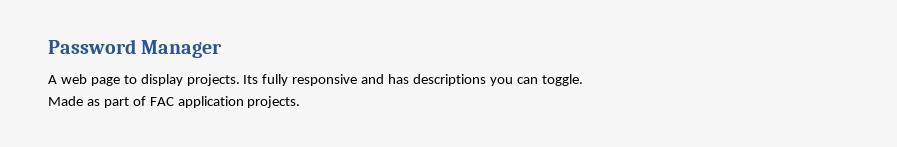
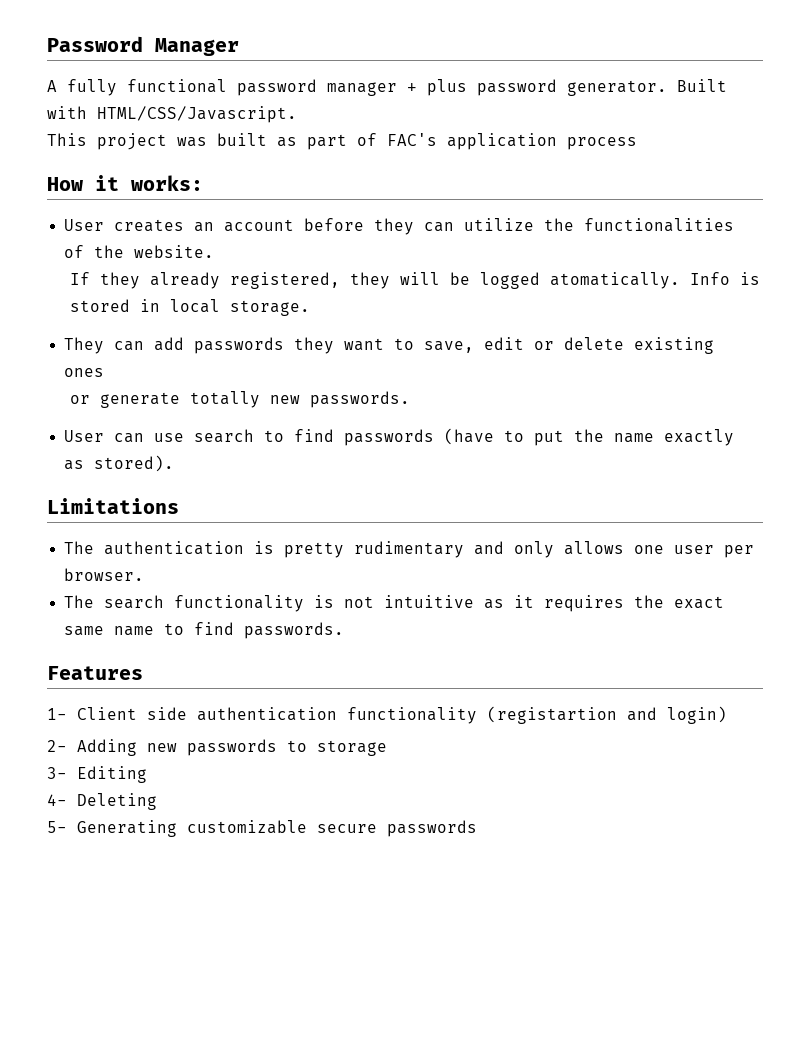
- A web page to display projects. Its fully responsive and has descriptions you can toggle.
- Made as part of FAC application projects.
+ A fully functional password manager + plus password generator. Built with HTML/CSS/Javascript.
+ This project was built as part of FAC's application process
+ How it works:
+ User creates an account before they can utilize the functionalities of the website.
+ If they already registered, they will be logged atomatically. Info is stored in local storage.
+ They can add passwords they want to save, edit or delete existing ones
+ or generate totally new passwords.
+ User can use search to find passwords (have to put the name exactly as stored).
+ Limitations
+ The authentication is pretty rudimentary and only allows one user per browser.
+ The search functionality is not intuitive as it requires the exact same name to find passwords.
+ Features
+ 1- Client side authentication functionality (registartion and login)
+ 2- Adding new passwords to storage
+ 3- Editing
+ 4- Deleting
+ 5- Generating customizable secure passwords

